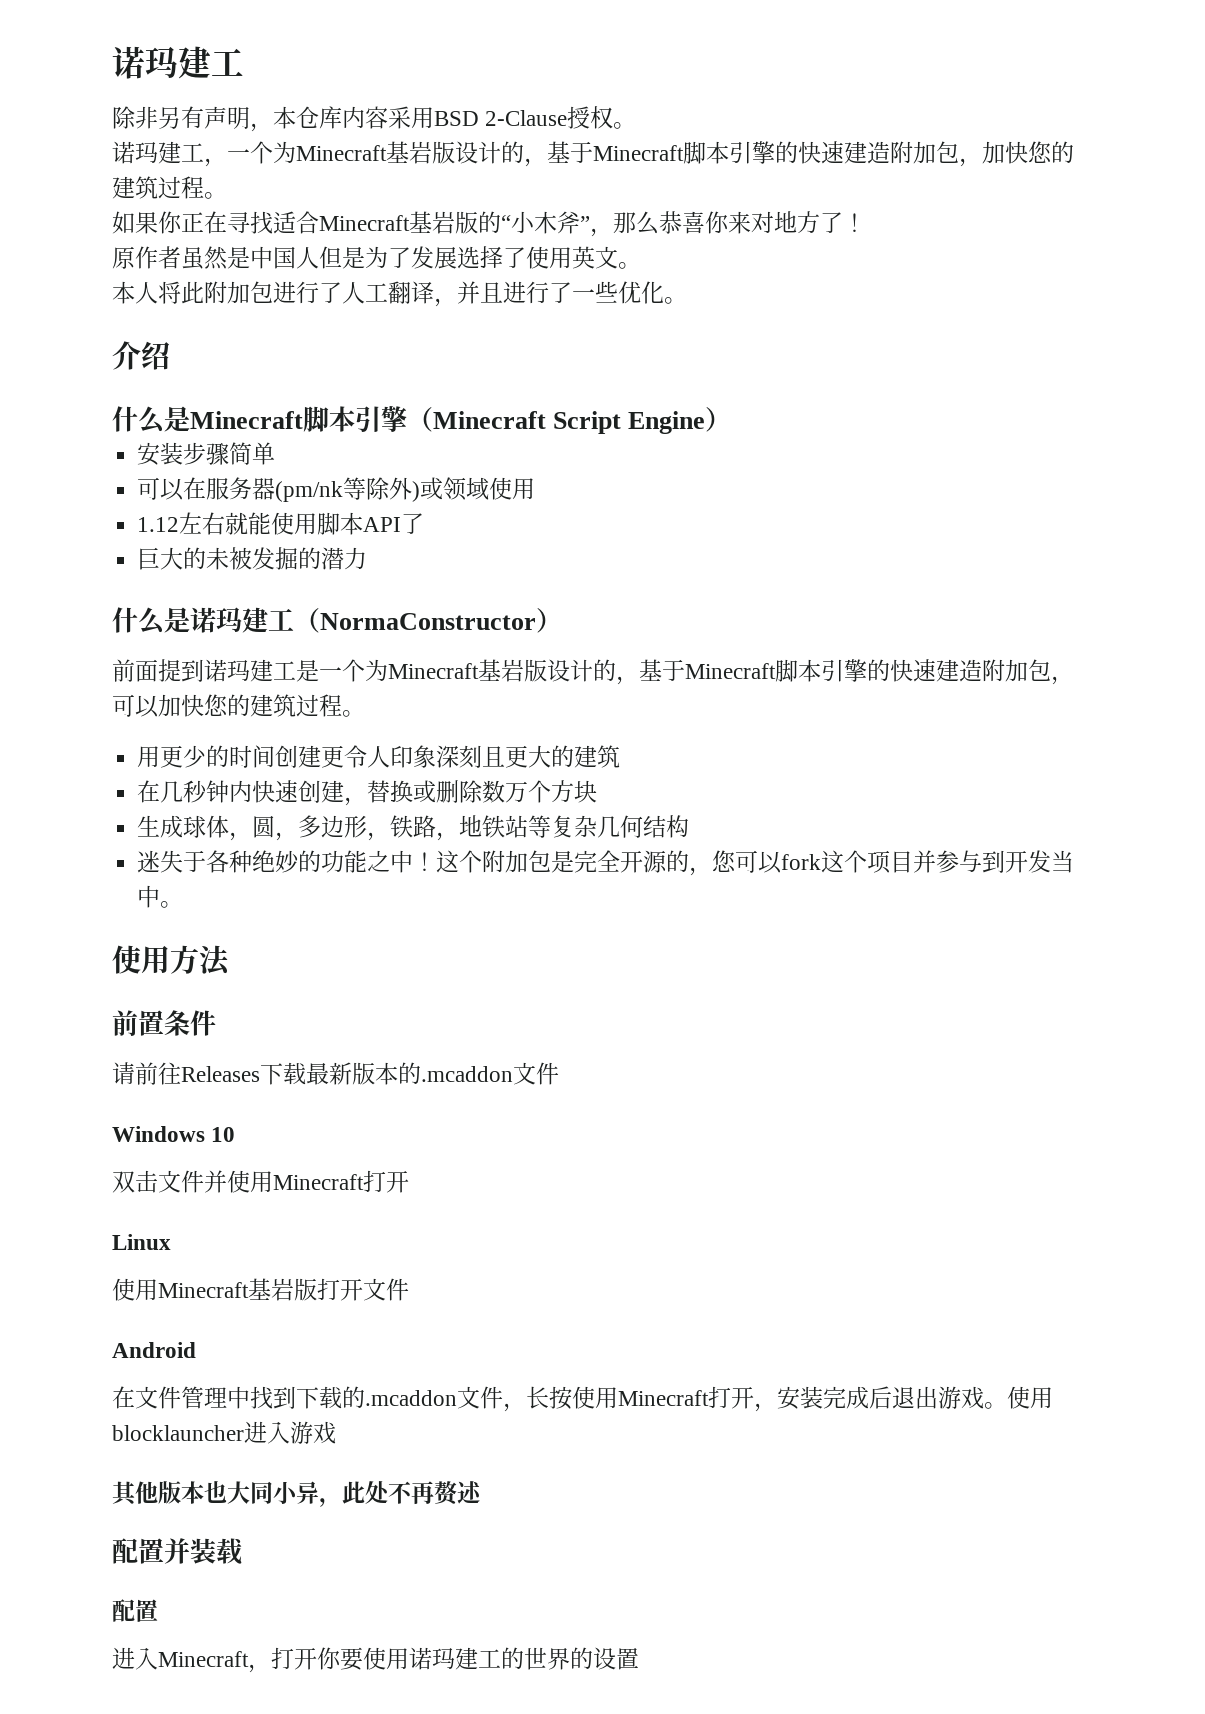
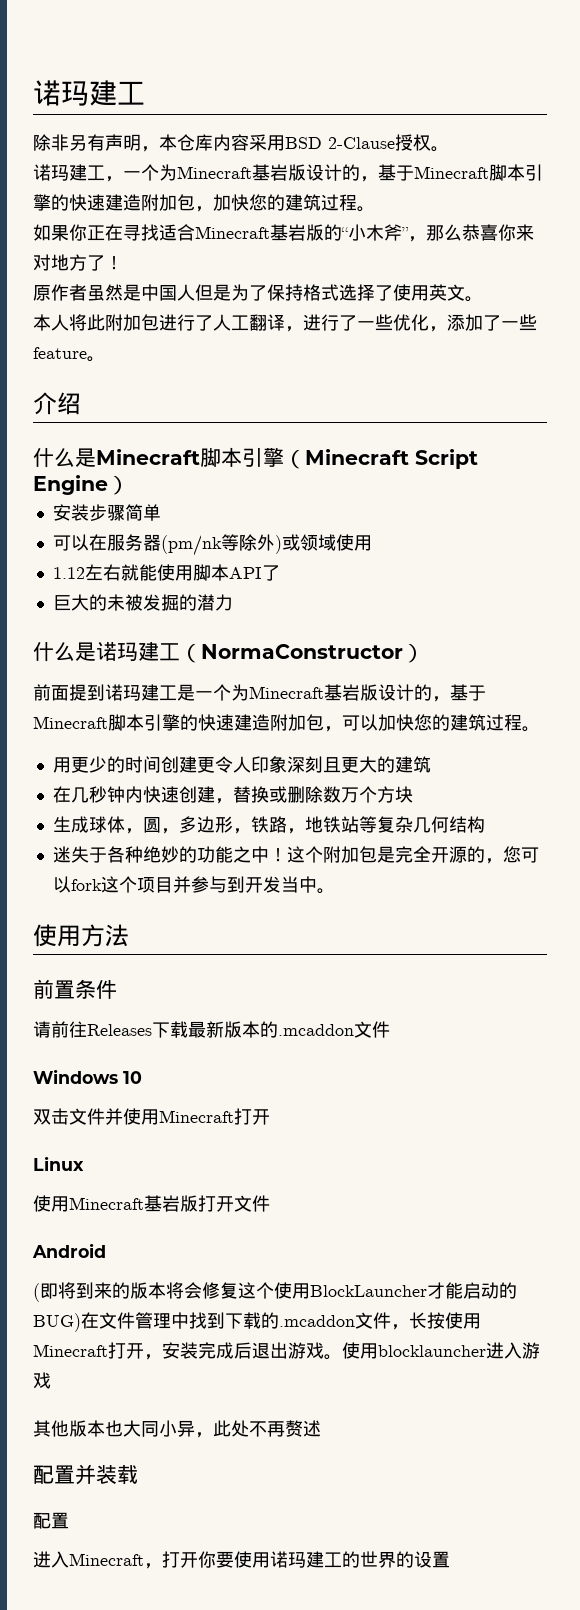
- 原作者虽然是中国人但是为了发展选择了使用英文。
+ 原作者虽然是中国人但是为了保持格式选择了使用英文。
- 本人将此附加包进行了人工翻译，并且进行了一些优化。
+ 本人将此附加包进行了人工翻译，进行了一些优化，添加了一些feature。
- 在文件管理中找到下载的.mcaddon文件，长按使用Minecraft打开，安装完成后退出游戏。
+ (即将到来的版本将会修复这个使用BlockLauncher才能启动的BUG)在文件管理中找到下载的.mcaddon文件，长按使用Minecraft打开，安装完成后退出游戏。

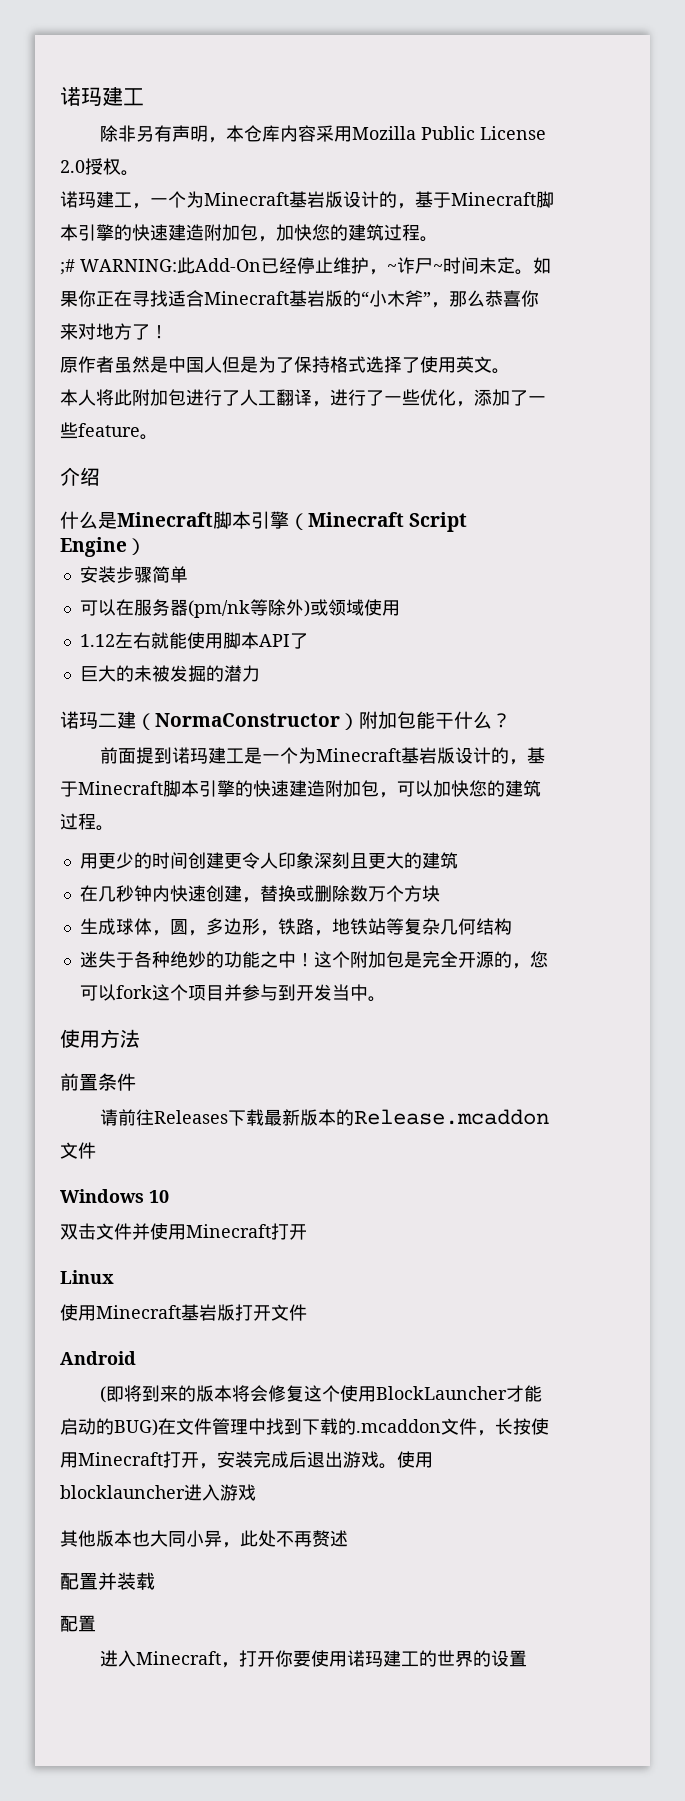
- 除非另有声明，本仓库内容采用BSD 2-Clause授权。
+ 除非另有声明，本仓库内容采用Mozilla Public License 2.0授权。
+ ;# WARNING:此Add-On已经停止维护，~诈尸~时间未定。
- 什么是诺玛建工（NormaConstructor）
+ 诺玛二建（NormaConstructor）附加包能干什么？
- 请前往Releases下载最新版本的.mcaddon文件
+ 请前往Releases下载最新版本的Release.mcaddon文件

